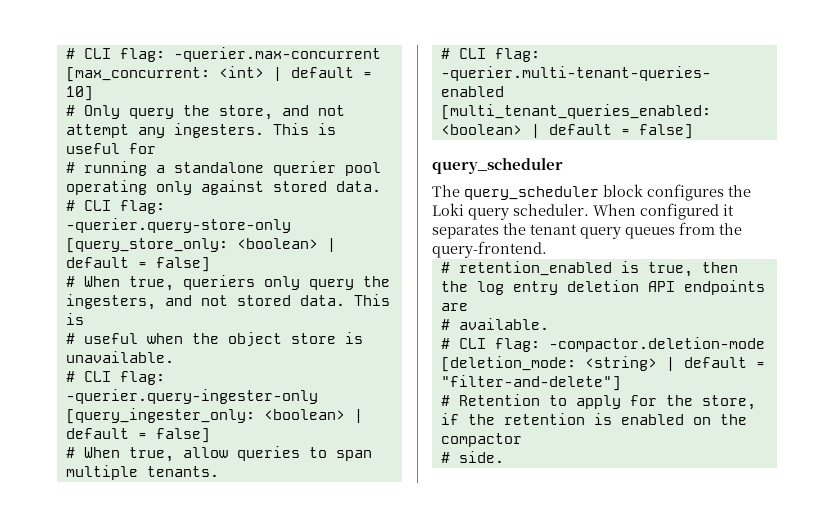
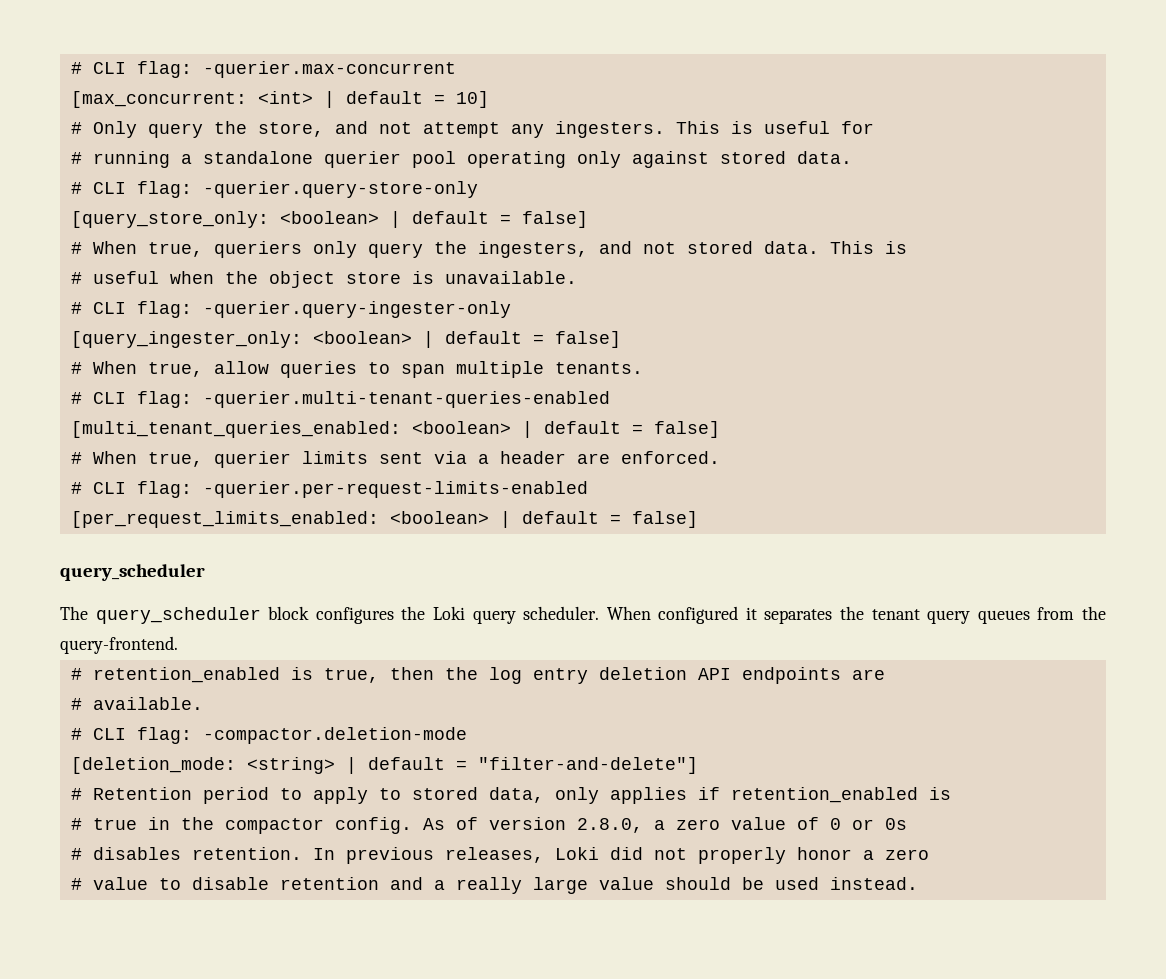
+ # When true, querier limits sent via a header are enforced.
+ # CLI flag: -querier.per-request-limits-enabled
+ [per_request_limits_enabled: <boolean> | default = false]
- # Retention to apply for the store, if the retention is enabled on the compactor
- # side.
+ # Retention period to apply to stored data, only applies if retention_enabled is
+ # true in the compactor config. As of version 2.8.0, a zero value of 0 or 0s
+ # disables retention. In previous releases, Loki did not properly honor a zero
+ # value to disable retention and a really large value should be used instead.

